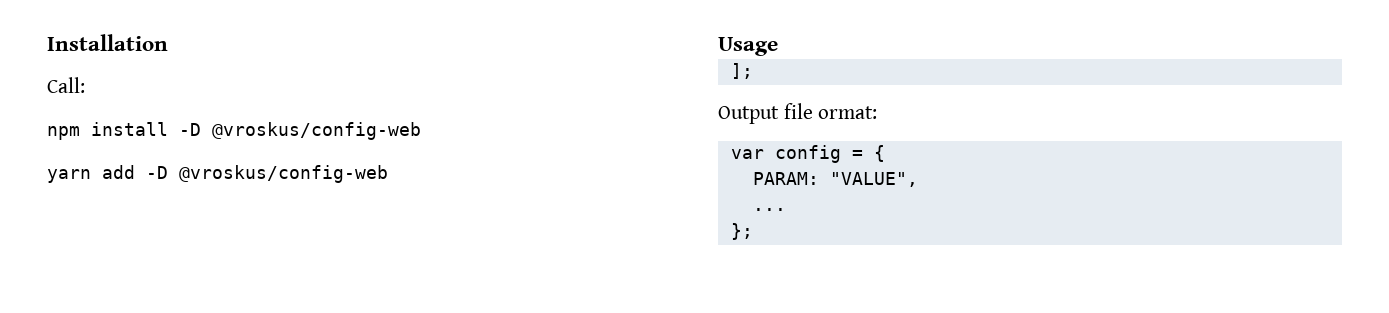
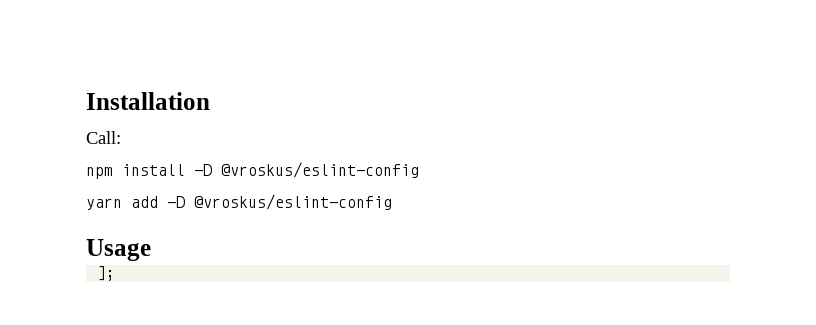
- npm install -D @vroskus/config-web
+ npm install -D @vroskus/eslint-config
- yarn add -D @vroskus/config-web
+ yarn add -D @vroskus/eslint-config
- Output file ormat:
- var config = {
- PARAM: "VALUE",
- ...
- };

